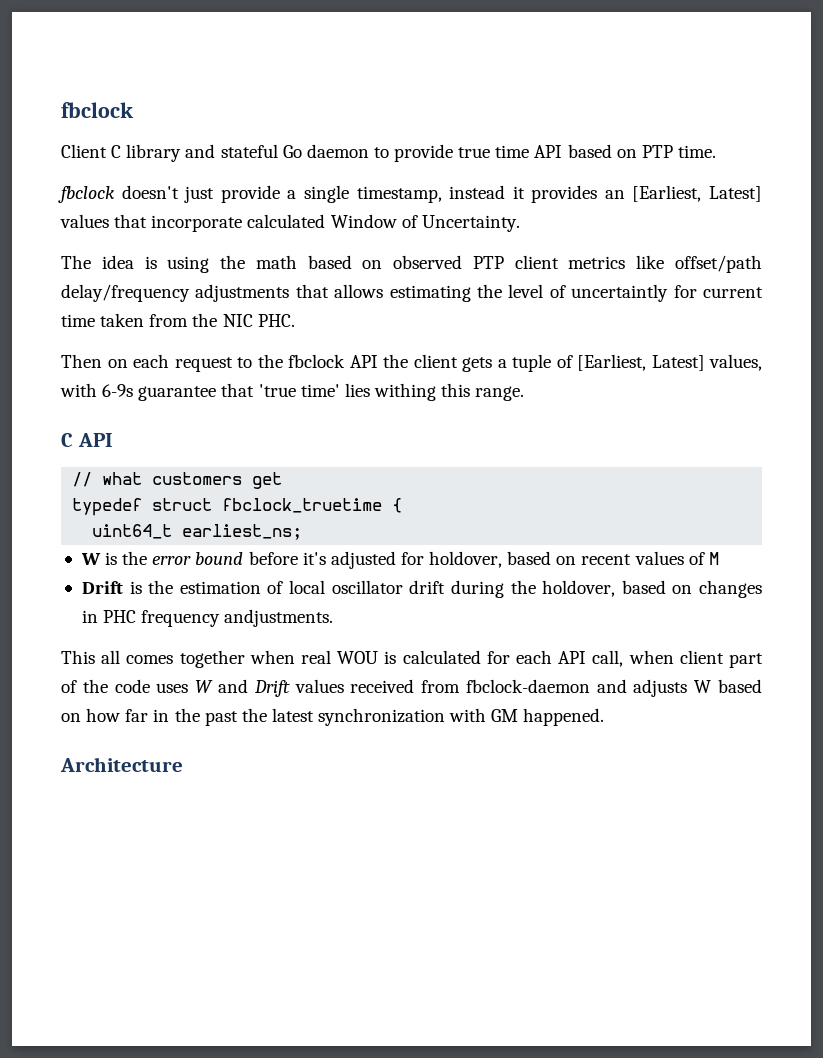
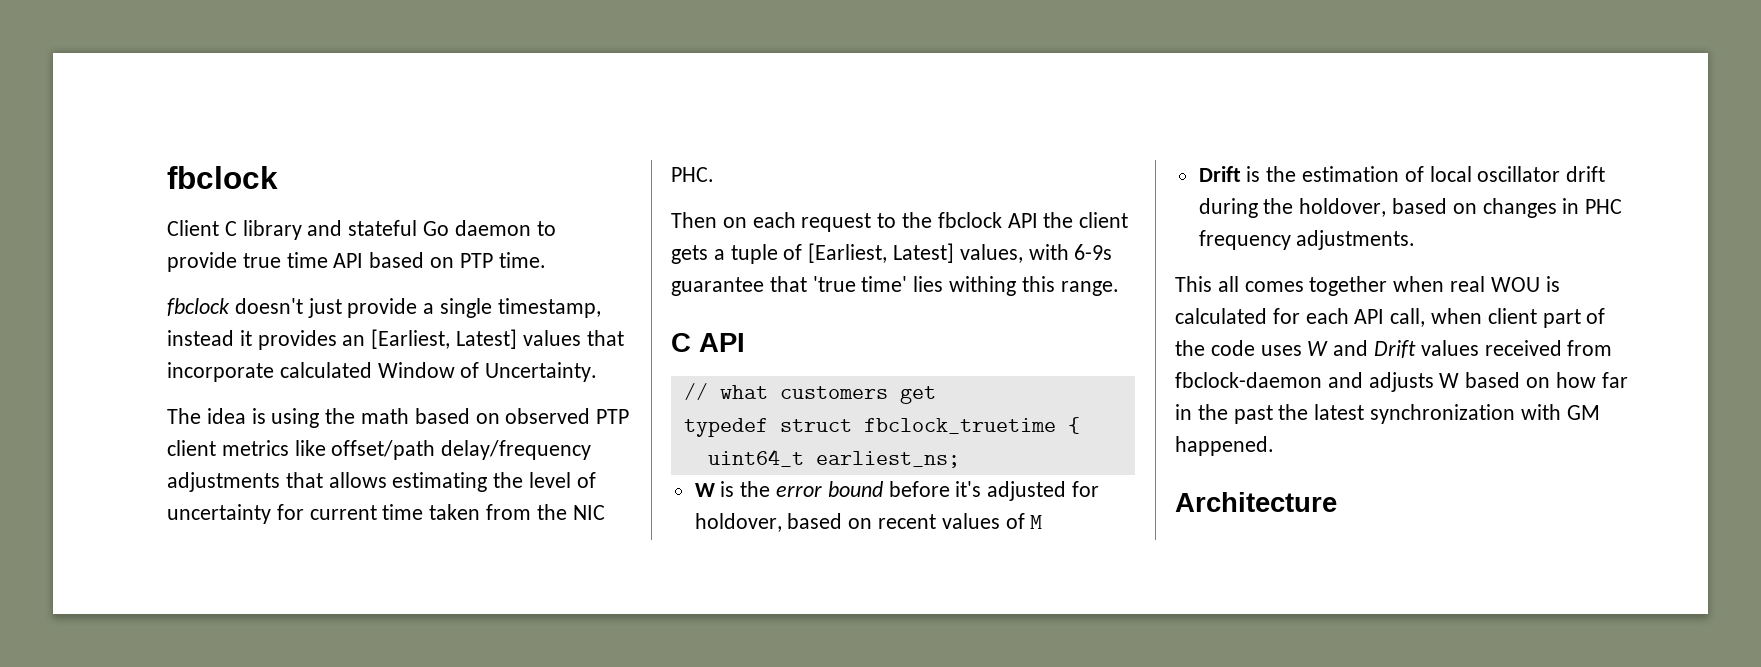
- The idea is using the math based on observed PTP client metrics like offset/path delay/frequency adjustments that allows estimating the level of uncertaintly for current time taken from the NIC PHC.
+ The idea is using the math based on observed PTP client metrics like offset/path delay/frequency adjustments that allows estimating the level of uncertainty for current time taken from the NIC PHC.
- Drift is the estimation of local oscillator drift during the holdover, based on changes in PHC frequency andjustments.
+ Drift is the estimation of local oscillator drift during the holdover, based on changes in PHC frequency adjustments.

